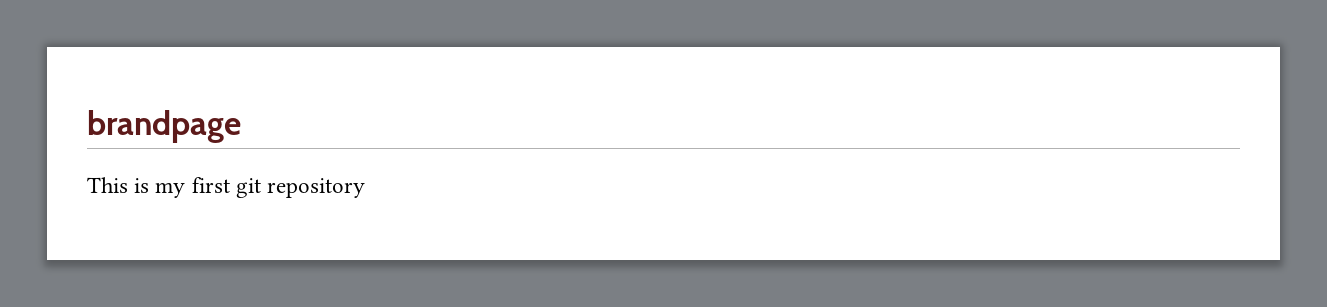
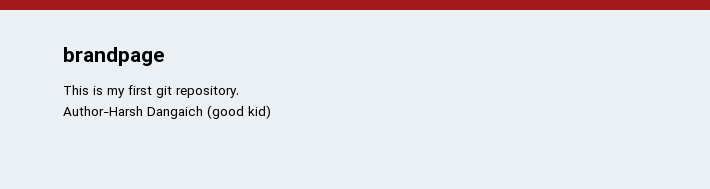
- This is my first git repository
+ This is my first git repository.
+ Author-Harsh Dangaich (good kid)

